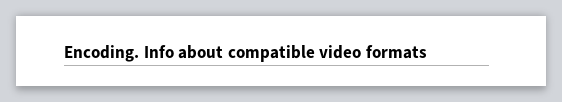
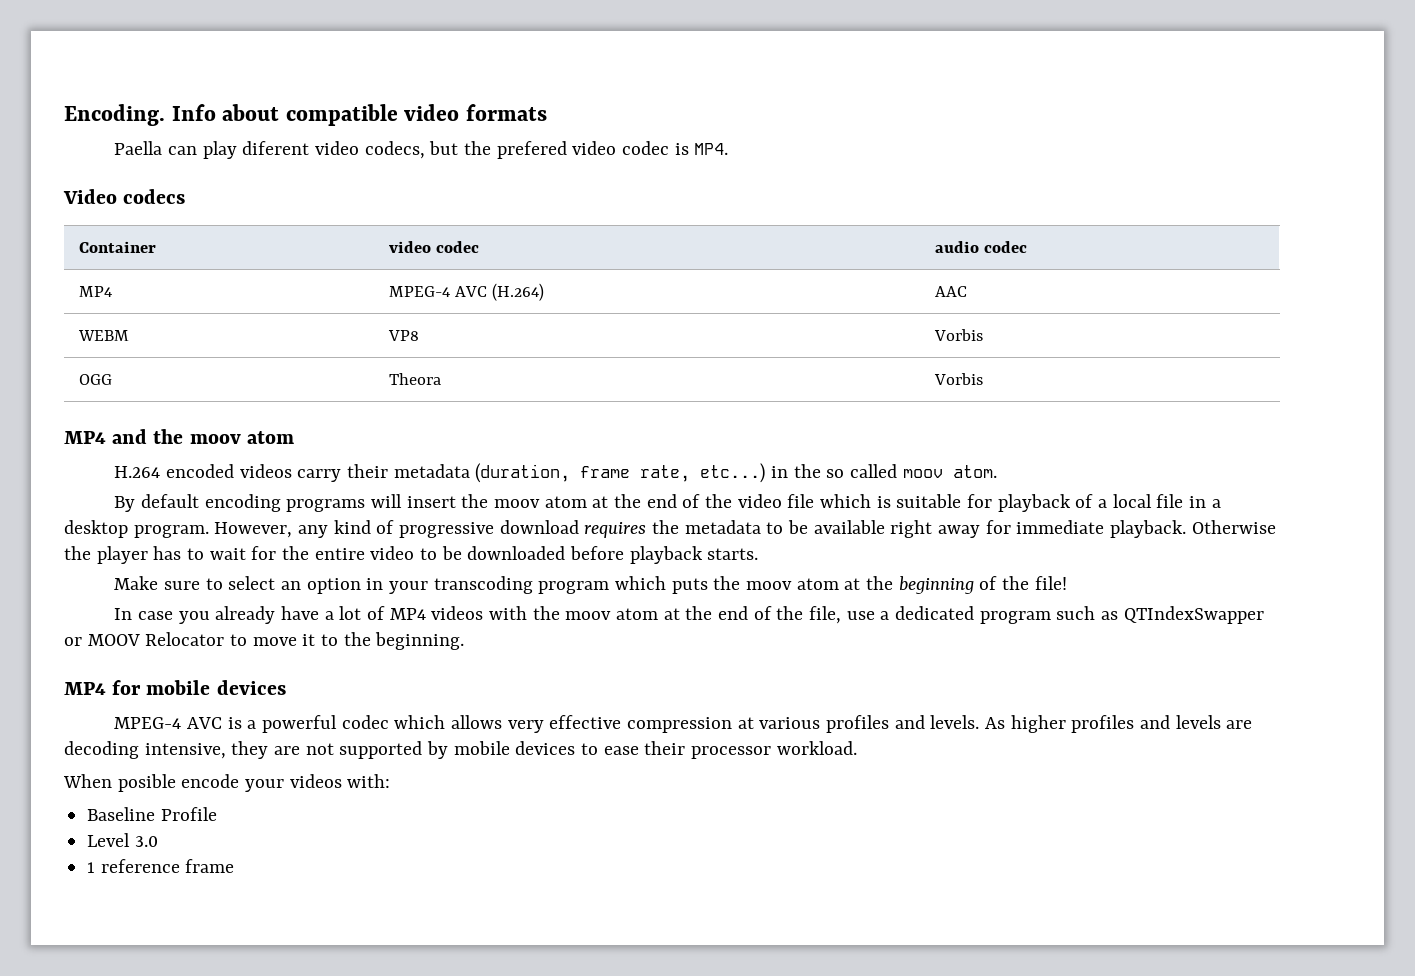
+ Paella can play diferent video codecs, but the prefered video codec is MP4.
+ Video codecs
+ Container | video codec | audio codec
+ MP4 | MPEG-4 AVC (H.264) | AAC
+ WEBM | VP8 | Vorbis
+ OGG | Theora | Vorbis
+ MP4 and the moov atom
+ H.264 encoded videos carry their metadata (duration, frame rate, etc...) in the so called moov atom.
+ By default encoding programs will insert the moov atom at the end of the video file which is suitable for playback of a local file in a desktop program. However, any kind of progressive download requires the metadata to be available right away for immediate playback. Otherwise the player has to wait for the entire video to be downloaded before playback starts.
+ Make sure to select an option in your transcoding program which puts the moov atom at the beginning of the file!
+ In case you already have a lot of MP4 videos with the moov atom at the end of the file, use a dedicated program such as QTIndexSwapper or MOOV Relocator to move it to the beginning.
+ MP4 for mobile devices
+ MPEG-4 AVC is a powerful codec which allows very effective compression at various profiles and levels. As higher profiles and levels are decoding intensive, they are not supported by mobile devices to ease their processor workload.
+ When posible encode your videos with:
+ Baseline Profile
+ Level 3.0
+ 1 reference frame

